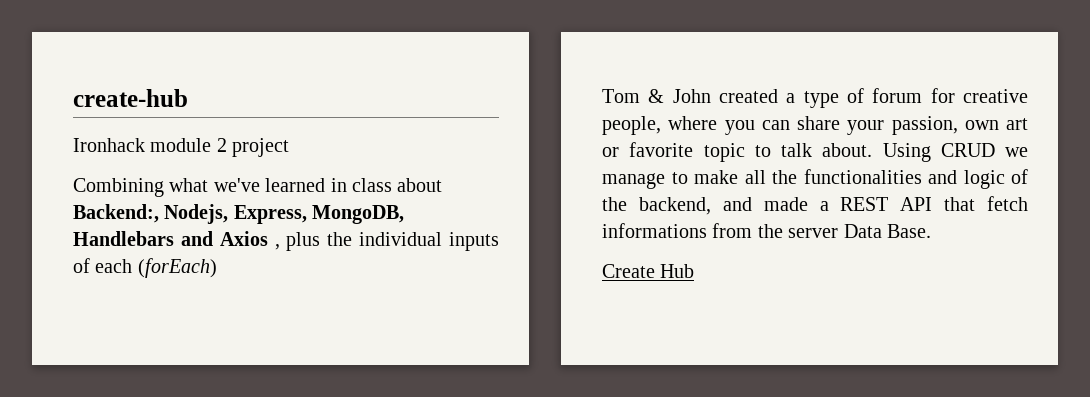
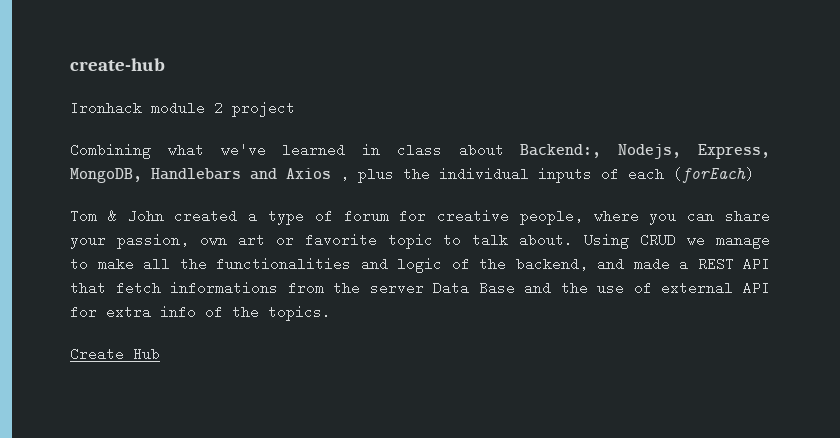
- Using CRUD we manage to make all the functionalities and logic of the backend, and made a REST API that fetch informations from the server Data Base.
+ Using CRUD we manage to make all the functionalities and logic of the backend, and made a REST API that fetch informations from the server Data Base and the use of external API for extra info of the topics.

